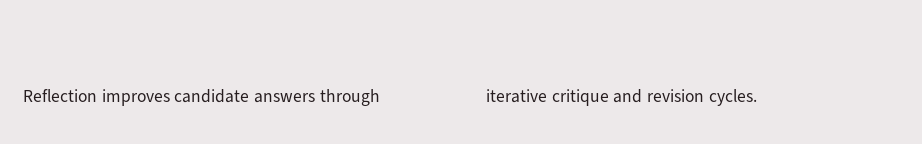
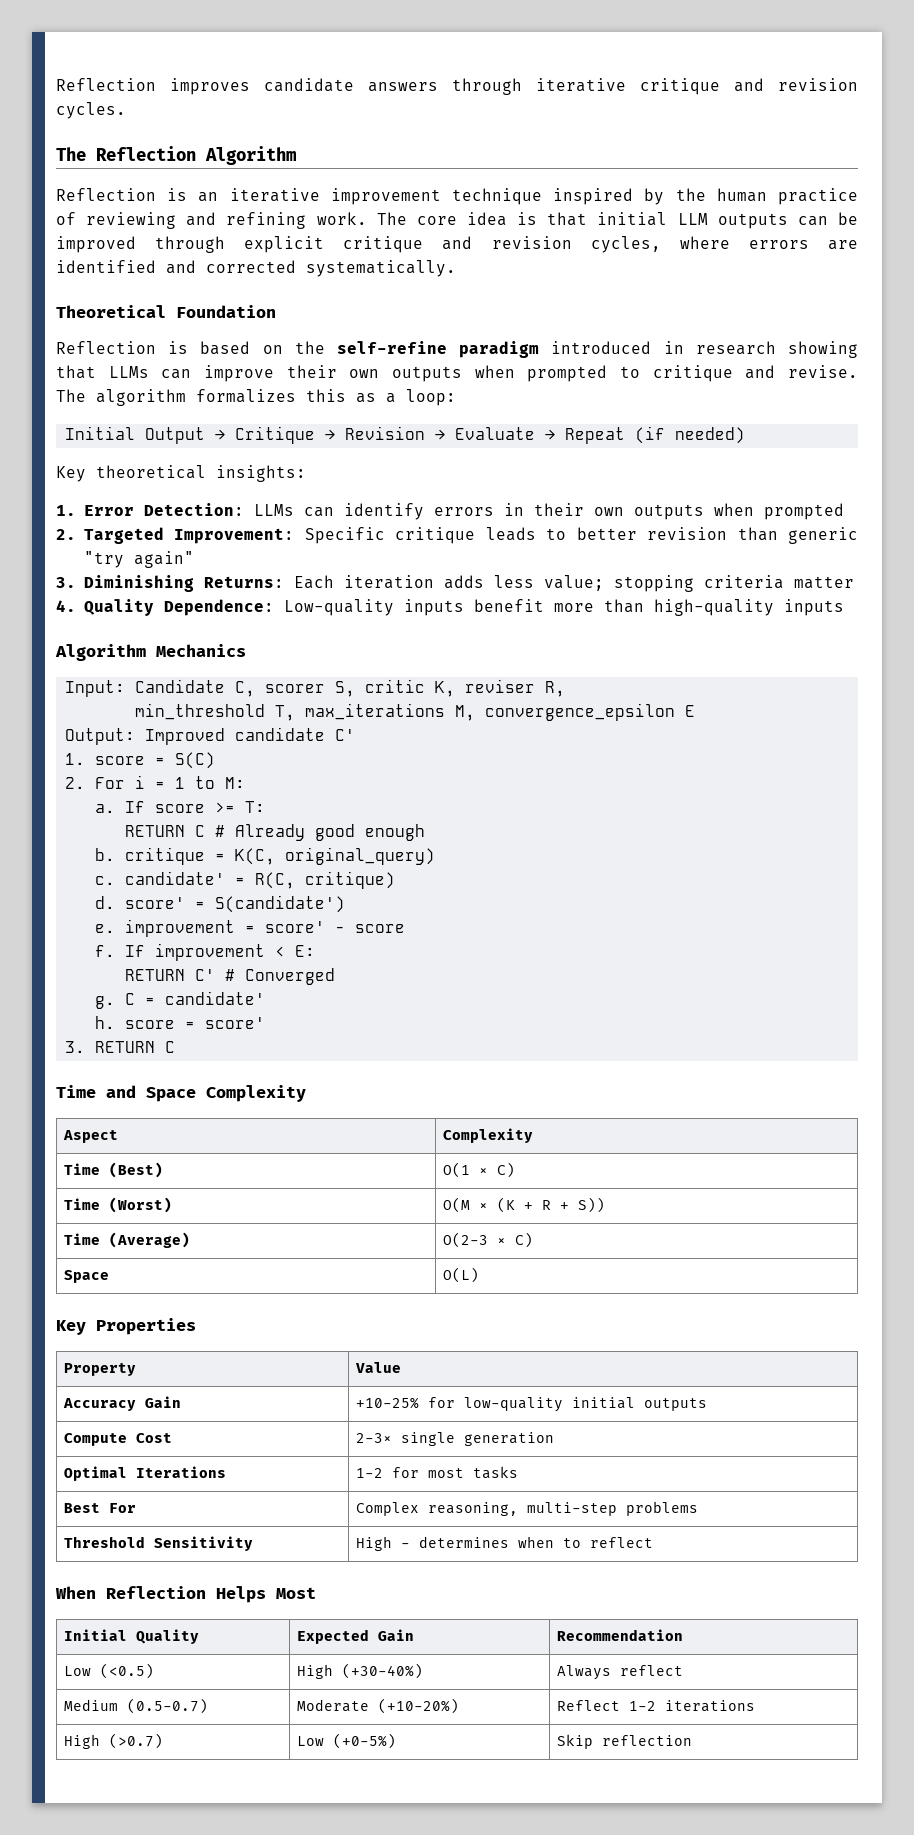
+ The Reflection Algorithm
+ Reflection is an iterative improvement technique inspired by the human practice of reviewing and refining work. The core idea is that initial LLM outputs can be improved through explicit critique and revision cycles, where errors are identified and corrected systematically.
+ Theoretical Foundation
+ Reflection is based on the self-refine paradigm introduced in research showing that LLMs can improve their own outputs when prompted to critique and revise. The algorithm formalizes this as a loop:
+ Initial Output → Critique → Revision → Evaluate → Repeat (if needed)
+ Key theoretical insights:
+ 1. Error Detection: LLMs can identify errors in their own outputs when prompted
+ 2. Targeted Improvement: Specific critique leads to better revision than generic "try again"
+ 3. Diminishing Returns: Each iteration adds less value; stopping criteria matter
+ 4. Quality Dependence: Low-quality inputs benefit more than high-quality inputs
+ Algorithm Mechanics
+ Input: Candidate C, scorer S, critic K, reviser R,
+ min_threshold T, max_iterations M, convergence_epsilon E
+ Output: Improved candidate C'
+ 1. score = S(C)
+ 2. For i = 1 to M:
+ a. If score >= T:
+ RETURN C # Already good enough
+ b. critique = K(C, original_query)
+ c. candidate' = R(C, critique)
+ d. score' = S(candidate')
+ e. improvement = score' - score
+ f. If improvement < E:
+ RETURN C' # Converged
+ g. C = candidate'
+ h. score = score'
+ 3. RETURN C
+ Time and Space Complexity
+ Aspect | Complexity
+ Time (Best) | O(1 × C)
+ Time (Worst) | O(M × (K + R + S))
+ Time (Average) | O(2-3 × C)
+ Space | O(L)
+ Key Properties
+ Property | Value
+ Accuracy Gain | +10-25% for low-quality initial outputs
+ Compute Cost | 2-3× single generation
+ Optimal Iterations | 1-2 for most tasks
+ Best For | Complex reasoning, multi-step problems
+ Threshold Sensitivity | High - determines when to reflect
+ When Reflection Helps Most
+ Initial Quality | Expected Gain | Recommendation
+ Low (<0.5) | High (+30-40%) | Always reflect
+ Medium (0.5-0.7) | Moderate (+10-20%) | Reflect 1-2 iterations
+ High (>0.7) | Low (+0-5%) | Skip reflection

